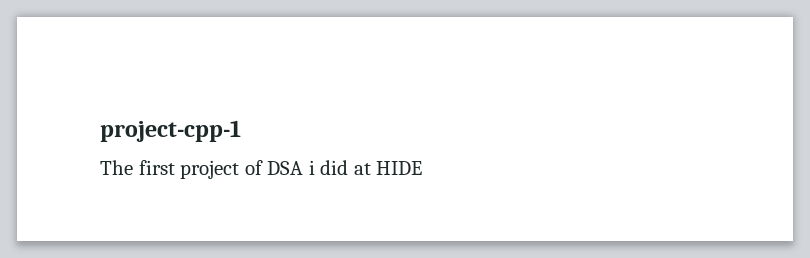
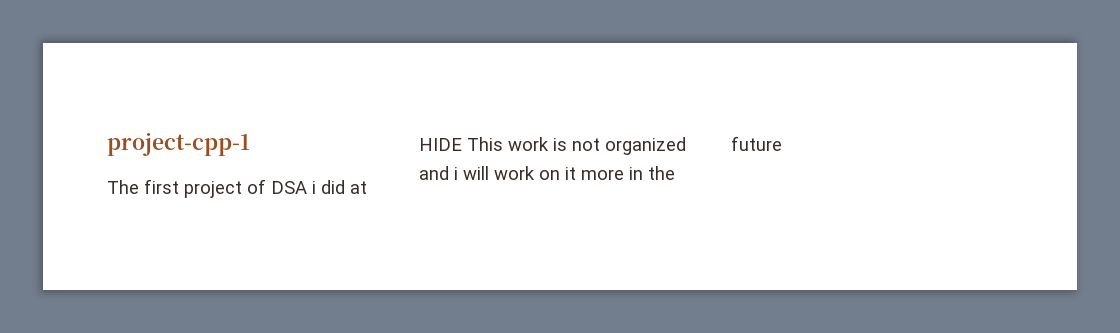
- The first project of DSA i did at HIDE
+ The first project of DSA i did at HIDE This work is not organized and i will work on it more in the future

